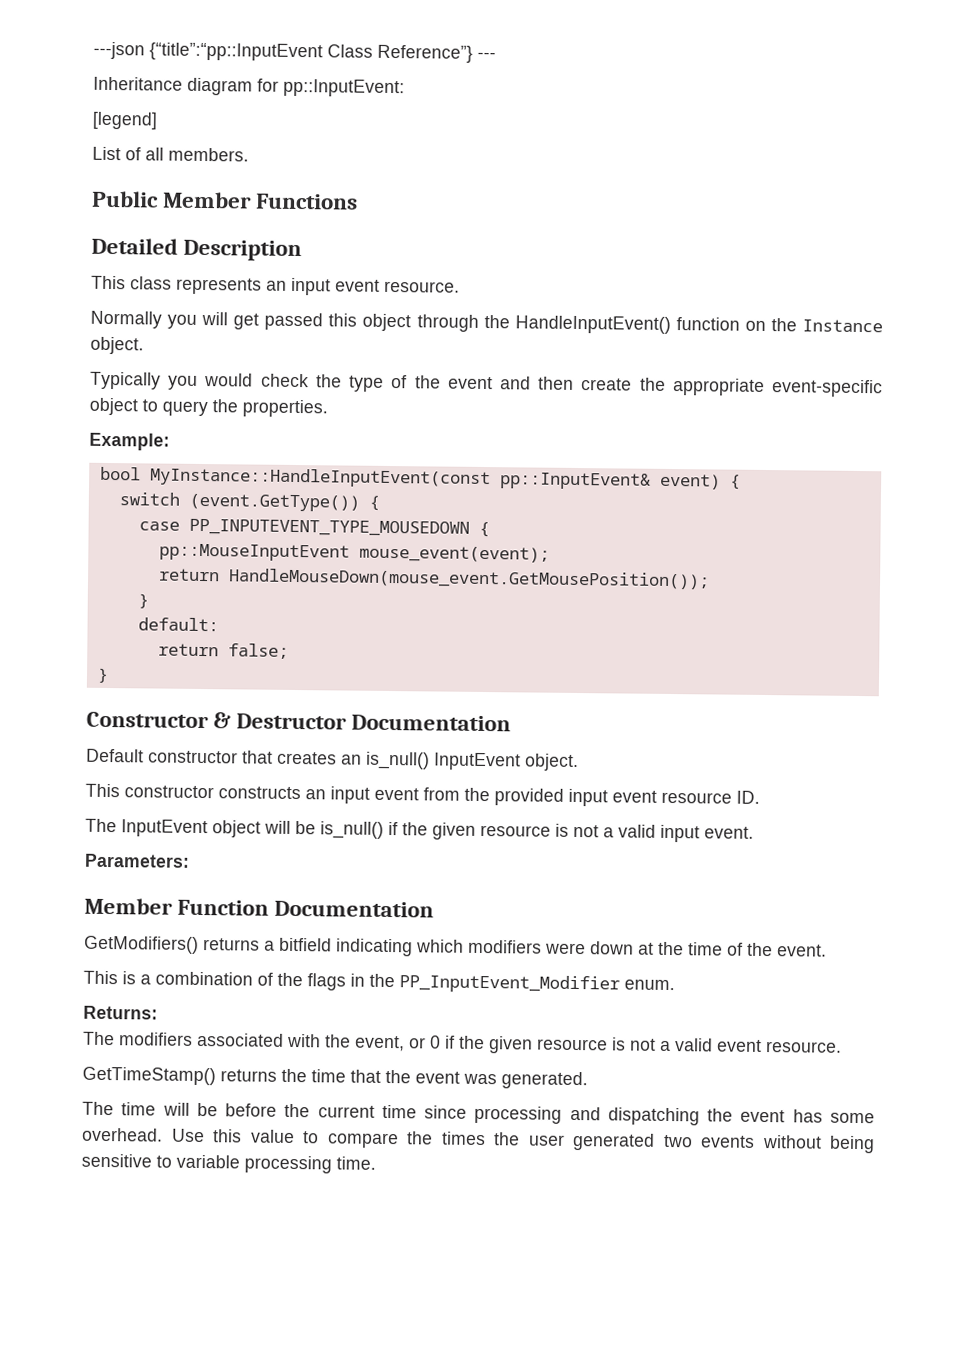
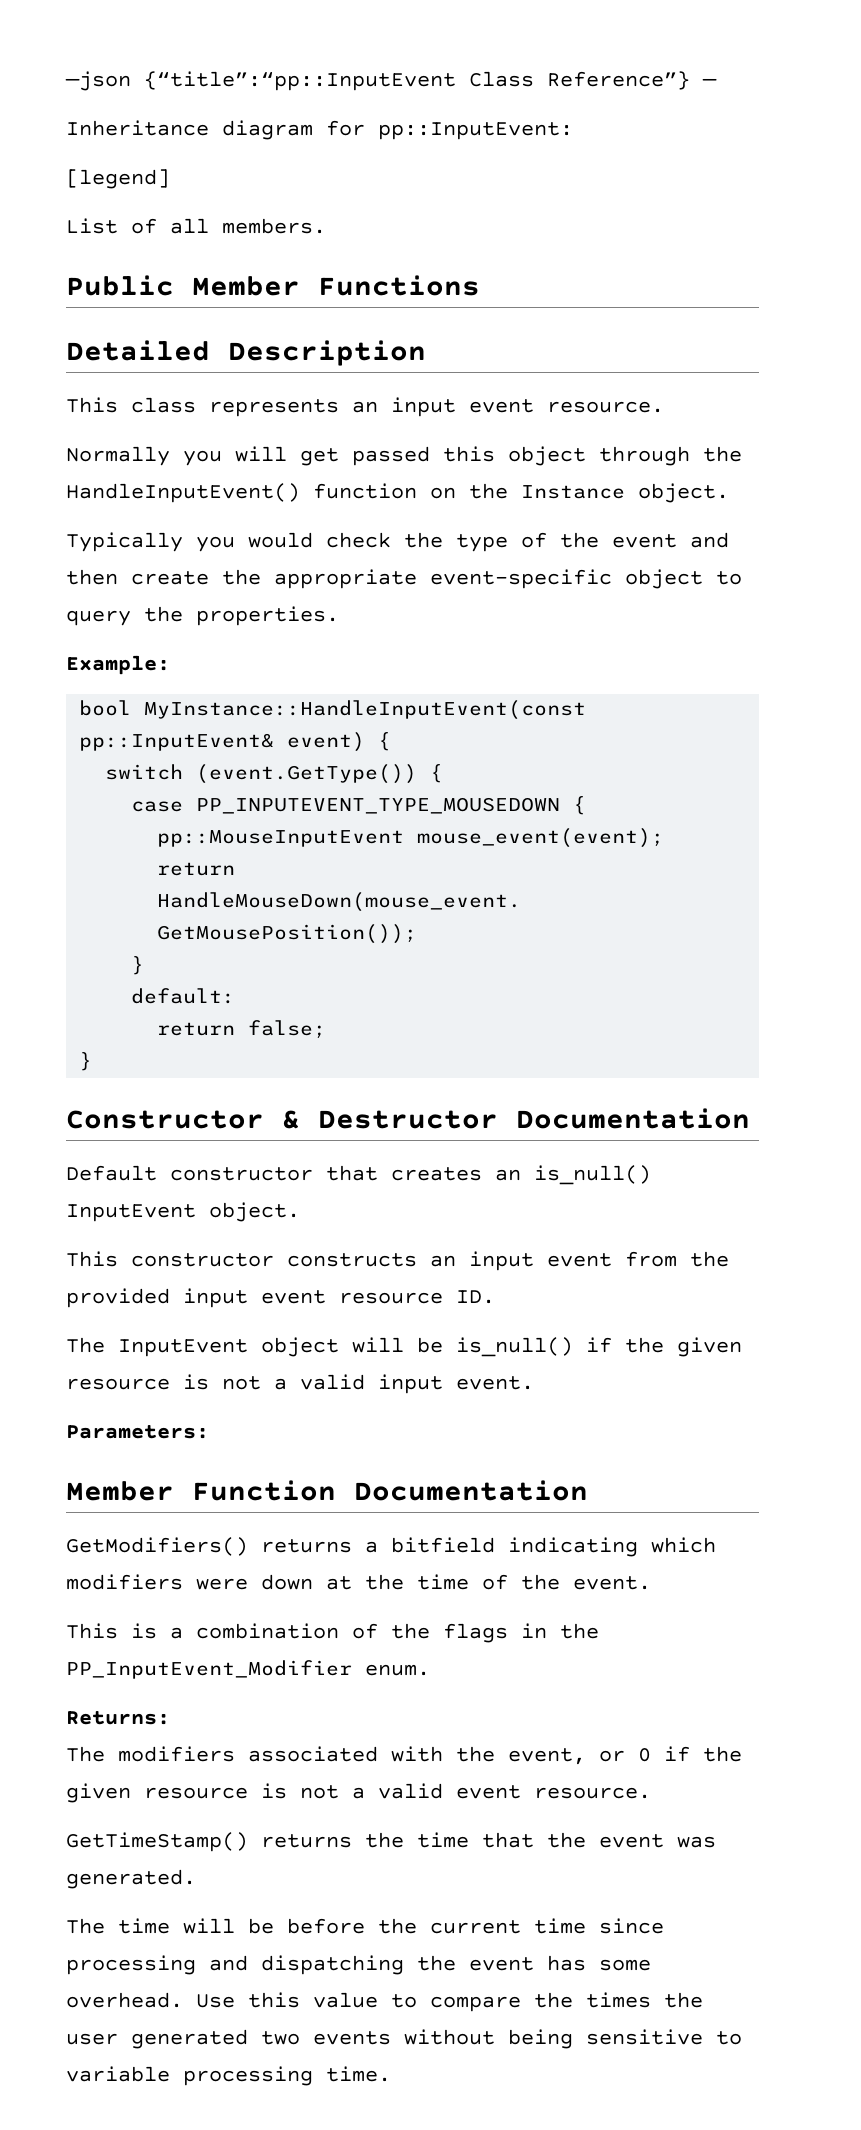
- ---json {“title”:“pp::InputEvent Class Reference”} ---
+ —json {“title”:“pp::InputEvent Class Reference”} —

